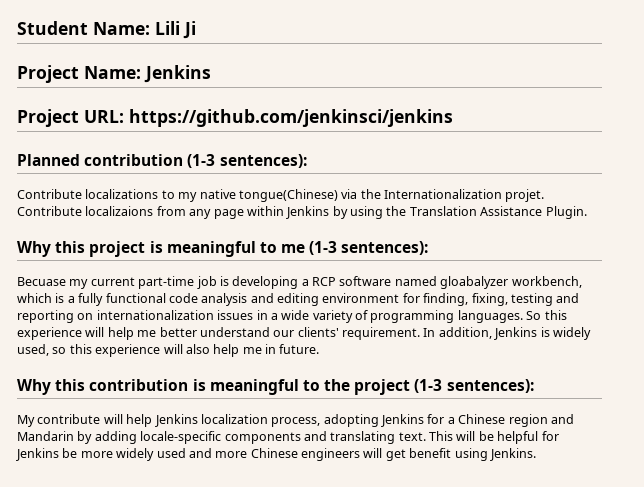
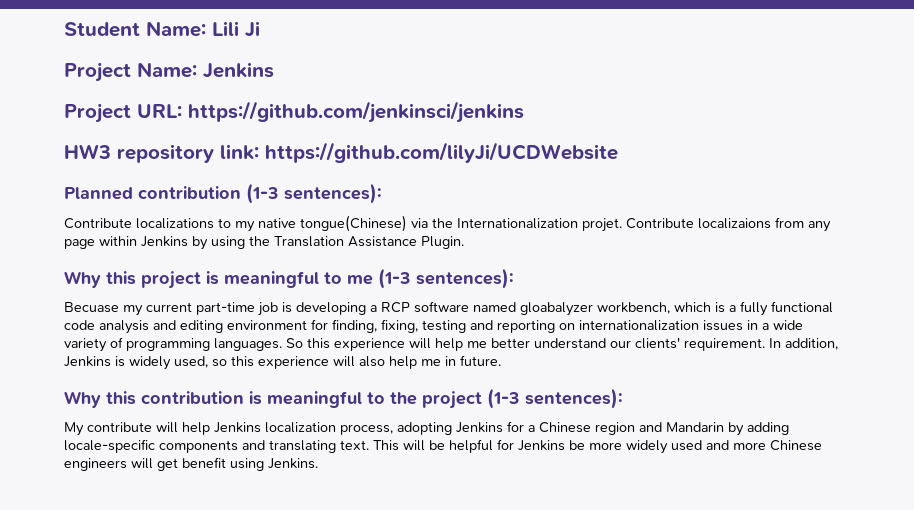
+ HW3 repository link: https://github.com/lilyJi/UCDWebsite

